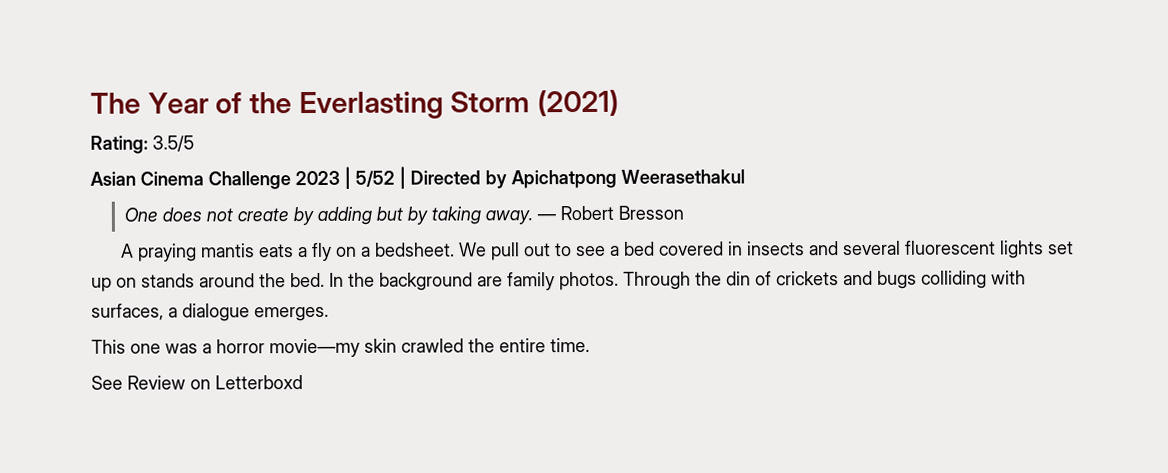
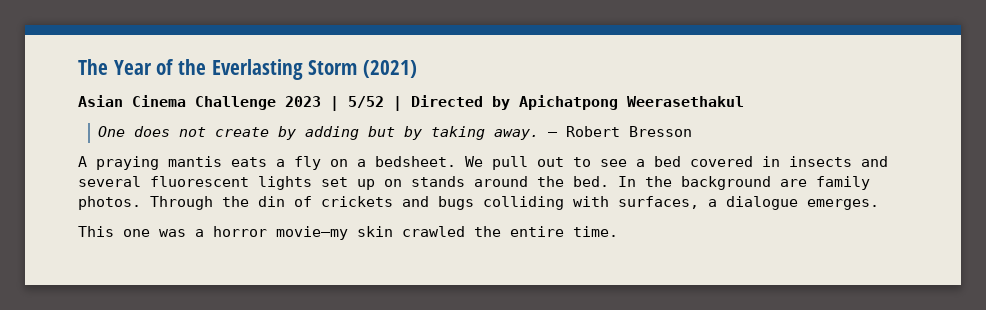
- Rating: 3.5/5
- See Review on Letterboxd

